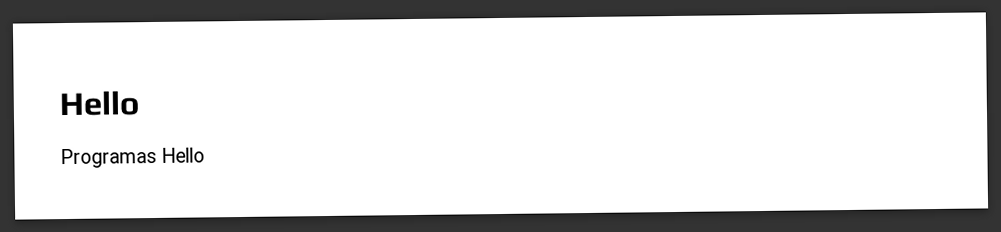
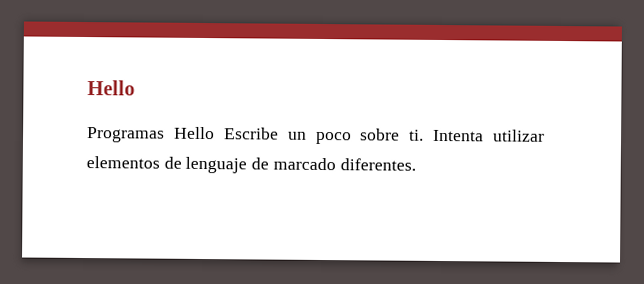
- Programas Hello
+ Programas Hello Escribe un poco sobre ti. Intenta utilizar elementos de lenguaje de marcado diferentes.

